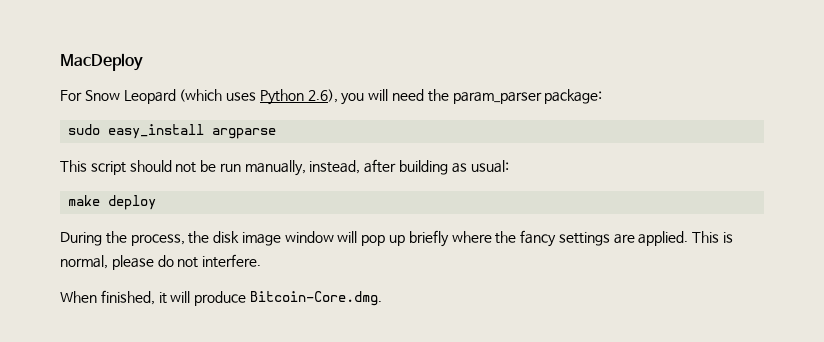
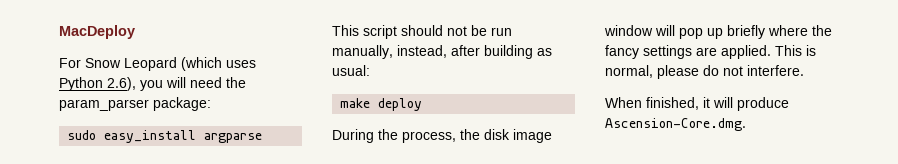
- When finished, it will produce Bitcoin-Core.dmg.
+ When finished, it will produce Ascension-Core.dmg.

